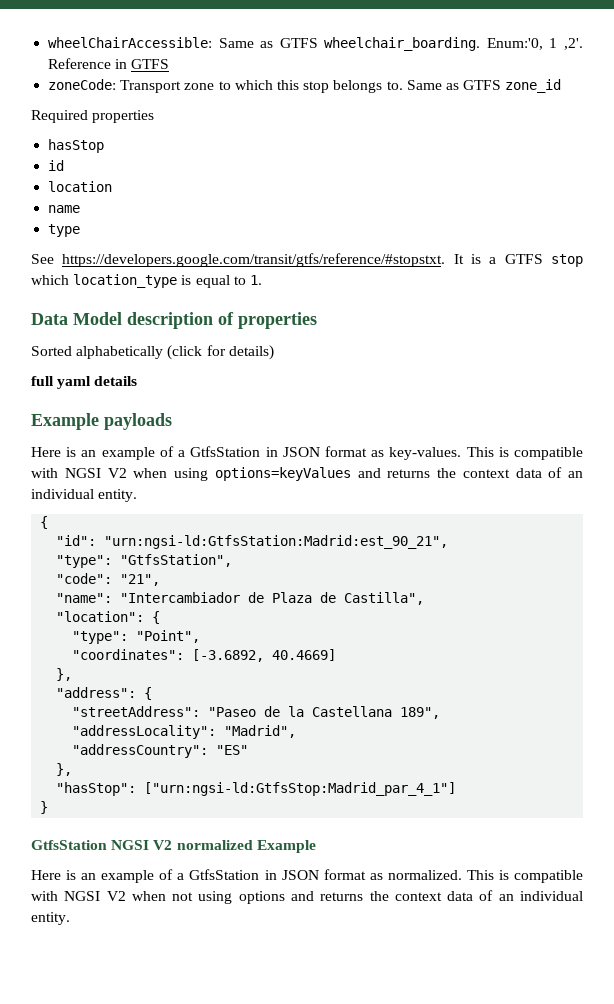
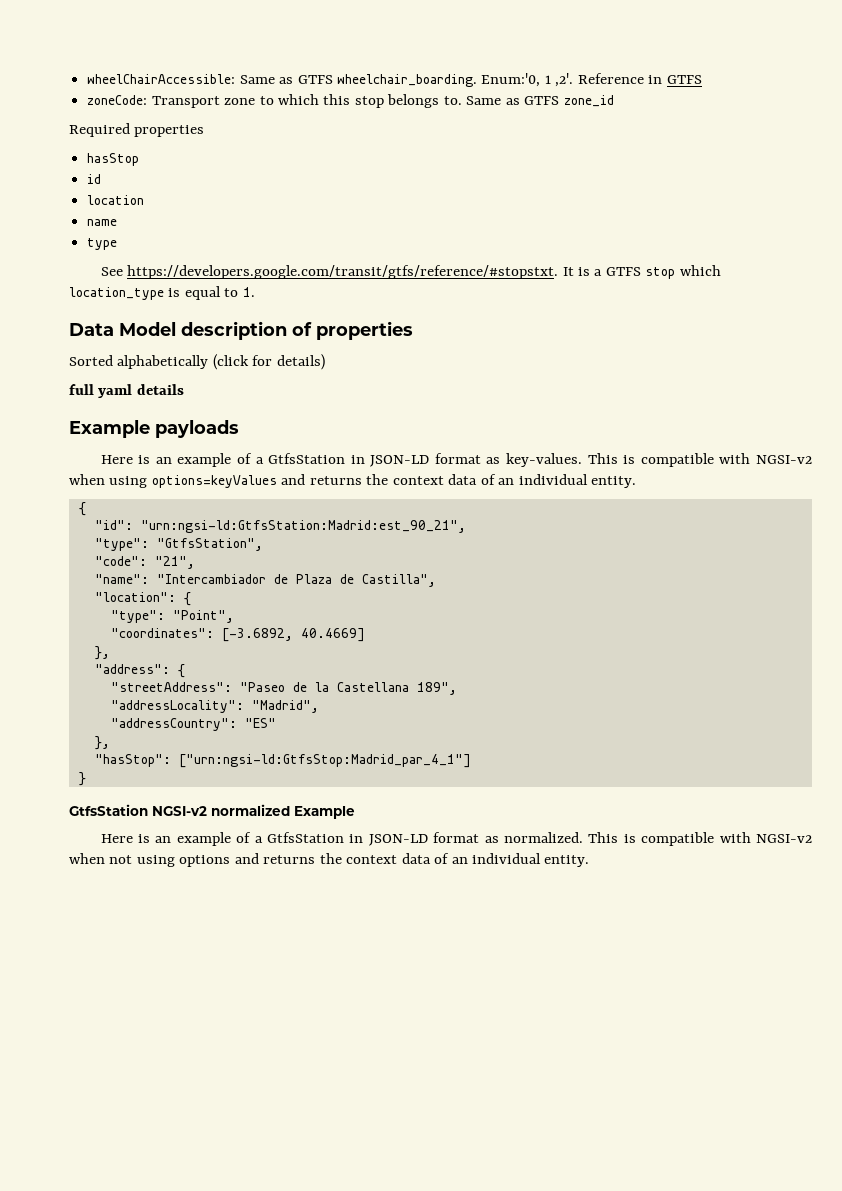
- Here is an example of a GtfsStation in JSON format as key-values.
+ Here is an example of a GtfsStation in JSON-LD format as key-values.
- This is compatible with NGSI V2 when using options=keyValues and returns the context data of an individual entity.
+ This is compatible with NGSI-v2 when using options=keyValues and returns the context data of an individual entity.
- GtfsStation NGSI V2 normalized Example
+ GtfsStation NGSI-v2 normalized Example
- Here is an example of a GtfsStation in JSON format as normalized.
+ Here is an example of a GtfsStation in JSON-LD format as normalized.
- This is compatible with NGSI V2 when not using options and returns the context data of an individual entity.
+ This is compatible with NGSI-v2 when not using options and returns the context data of an individual entity.

